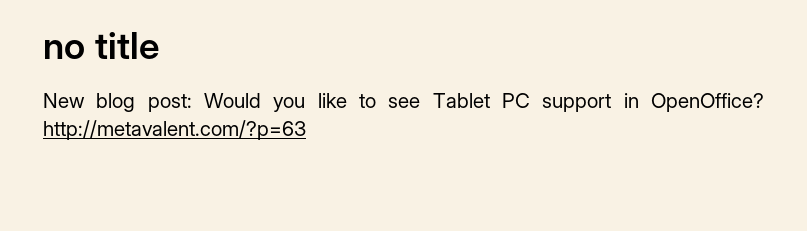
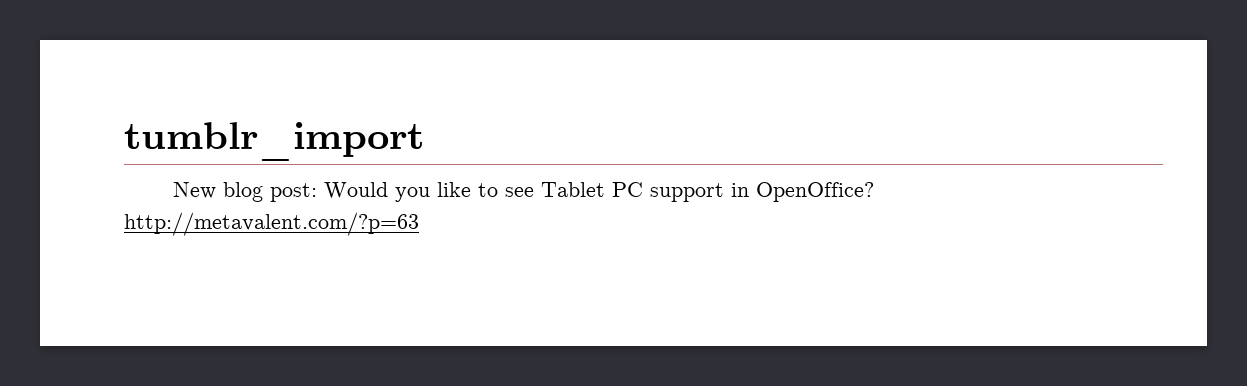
- no title
+ tumblr_import

